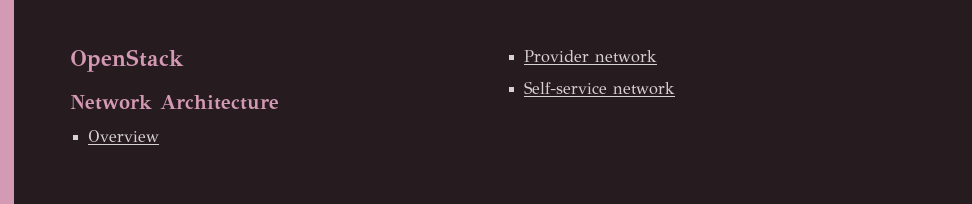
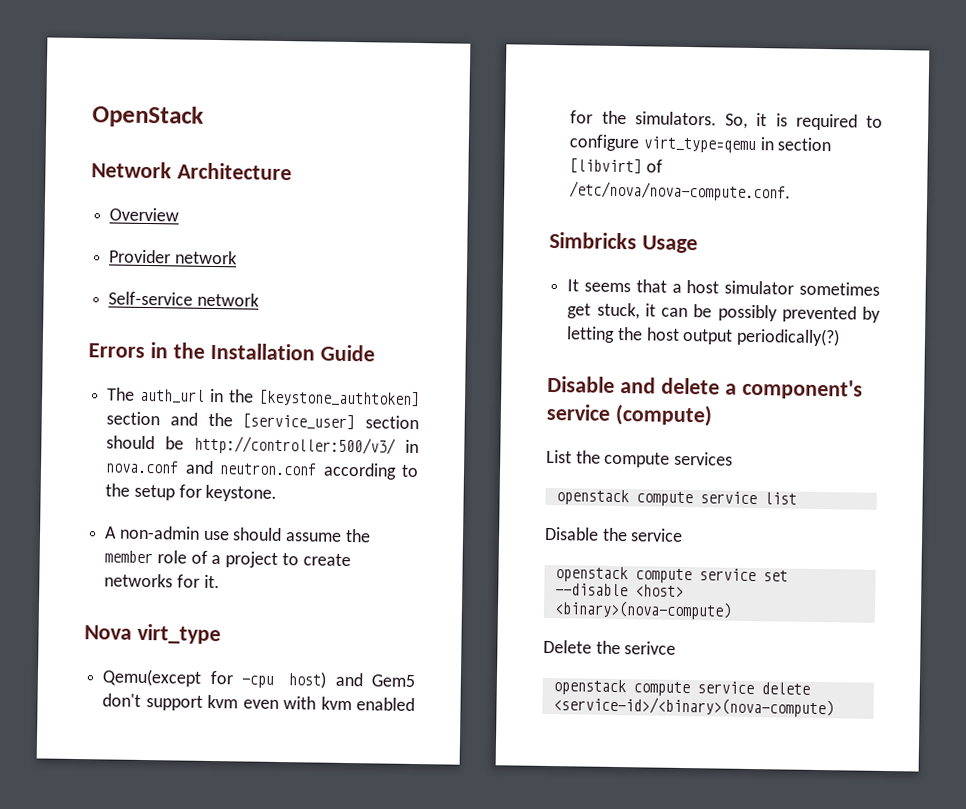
+ Errors in the Installation Guide
+ The auth_url in the [keystone_authtoken] section and the [service_user] section should be http://controller:500/v3/ in nova.conf and neutron.conf according to the setup for keystone.
+ A non-admin use should assume the member role of a project to create networks for it.
+ Nova virt_type
+ Qemu(except for -cpu host) and Gem5 don't support kvm even with kvm enabled for the simulators. So, it is required to configure virt_type=qemu in section [libvirt] of /etc/nova/nova-compute.conf.
+ Simbricks Usage
+ It seems that a host simulator sometimes get stuck, it can be possibly prevented by letting the host output periodically(?)
+ Disable and delete a component's service (compute)
+ List the compute services
+ openstack compute service list
+ Disable the service
+ openstack compute service set --disable <host> <binary>(nova-compute)
+ Delete the serivce
+ openstack compute service delete <service-id>/<binary>(nova-compute)

